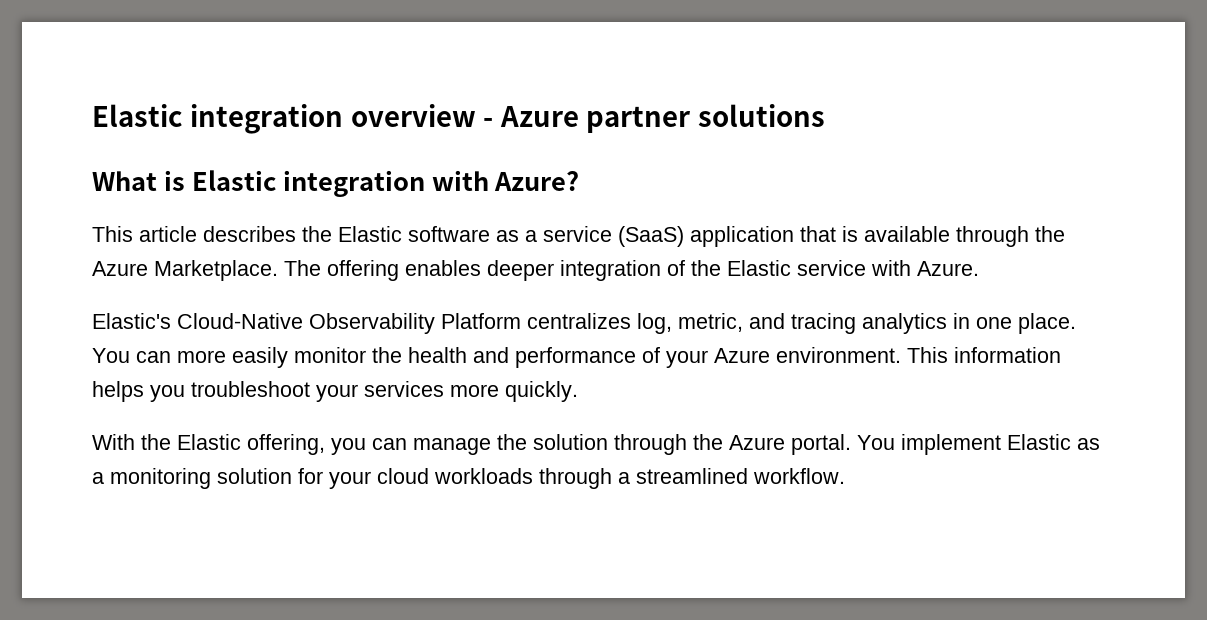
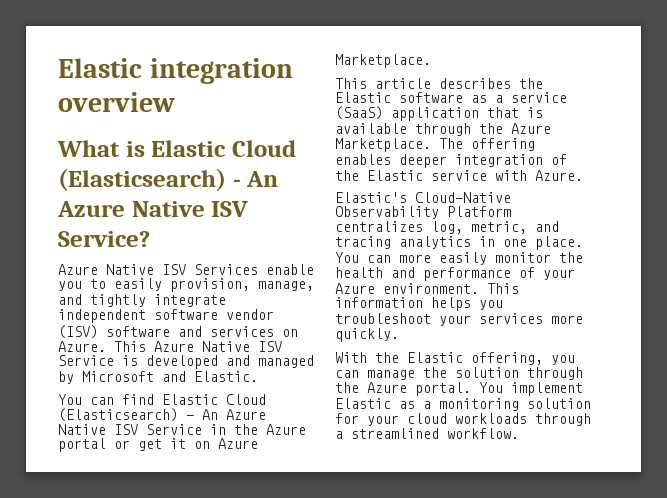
- Elastic integration overview - Azure partner solutions
+ Elastic integration overview
- What is Elastic integration with Azure?
+ What is Elastic Cloud (Elasticsearch) - An Azure Native ISV Service?
+ Azure Native ISV Services enable you to easily provision, manage, and tightly integrate independent software vendor (ISV) software and services on Azure. This Azure Native ISV Service is developed and managed by Microsoft and Elastic.
+ You can find Elastic Cloud (Elasticsearch) - An Azure Native ISV Service in the Azure portal or get it on Azure Marketplace.

